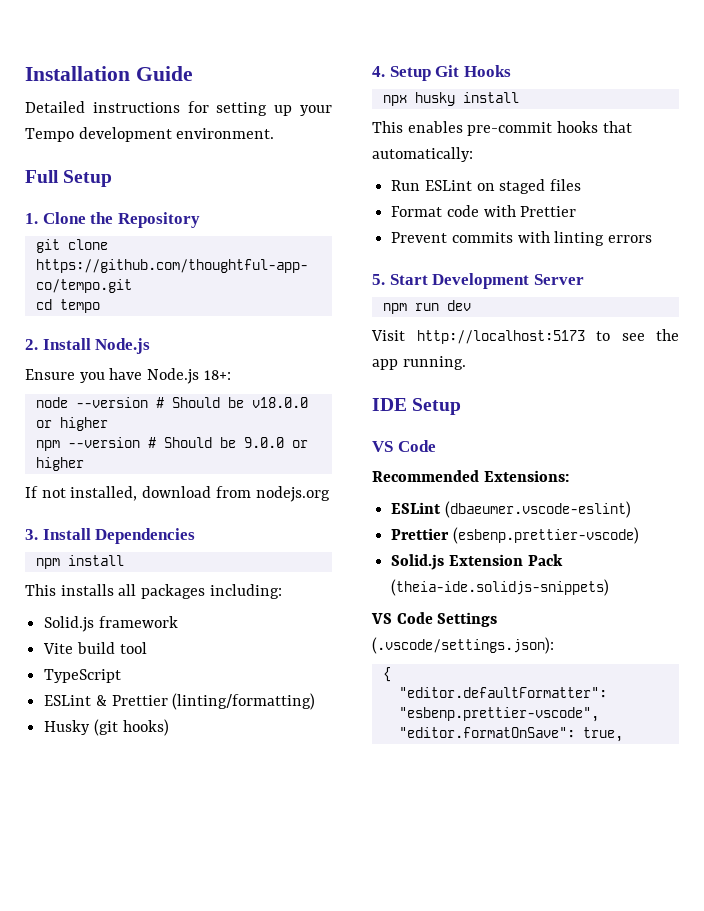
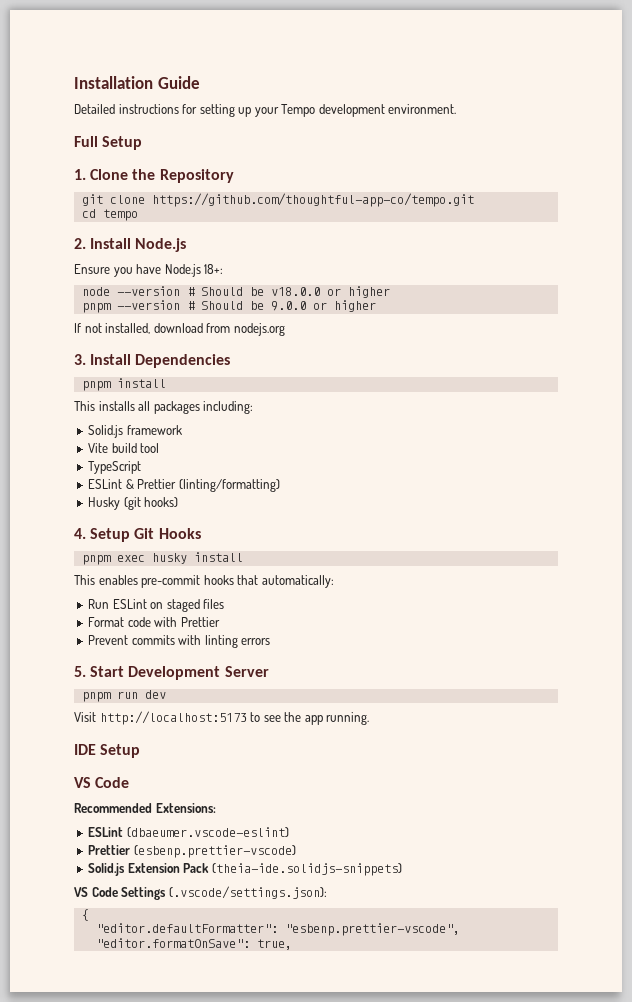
- npm --version # Should be 9.0.0 or higher
+ pnpm --version # Should be 9.0.0 or higher
- npm install
+ pnpm install
- npx husky install
+ pnpm exec husky install
- npm run dev
+ pnpm run dev

